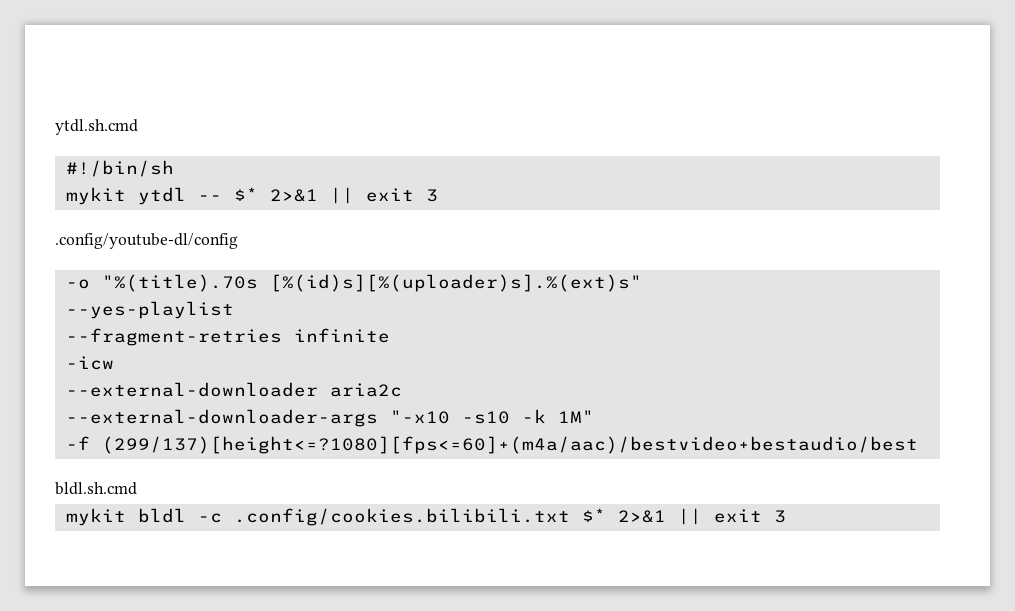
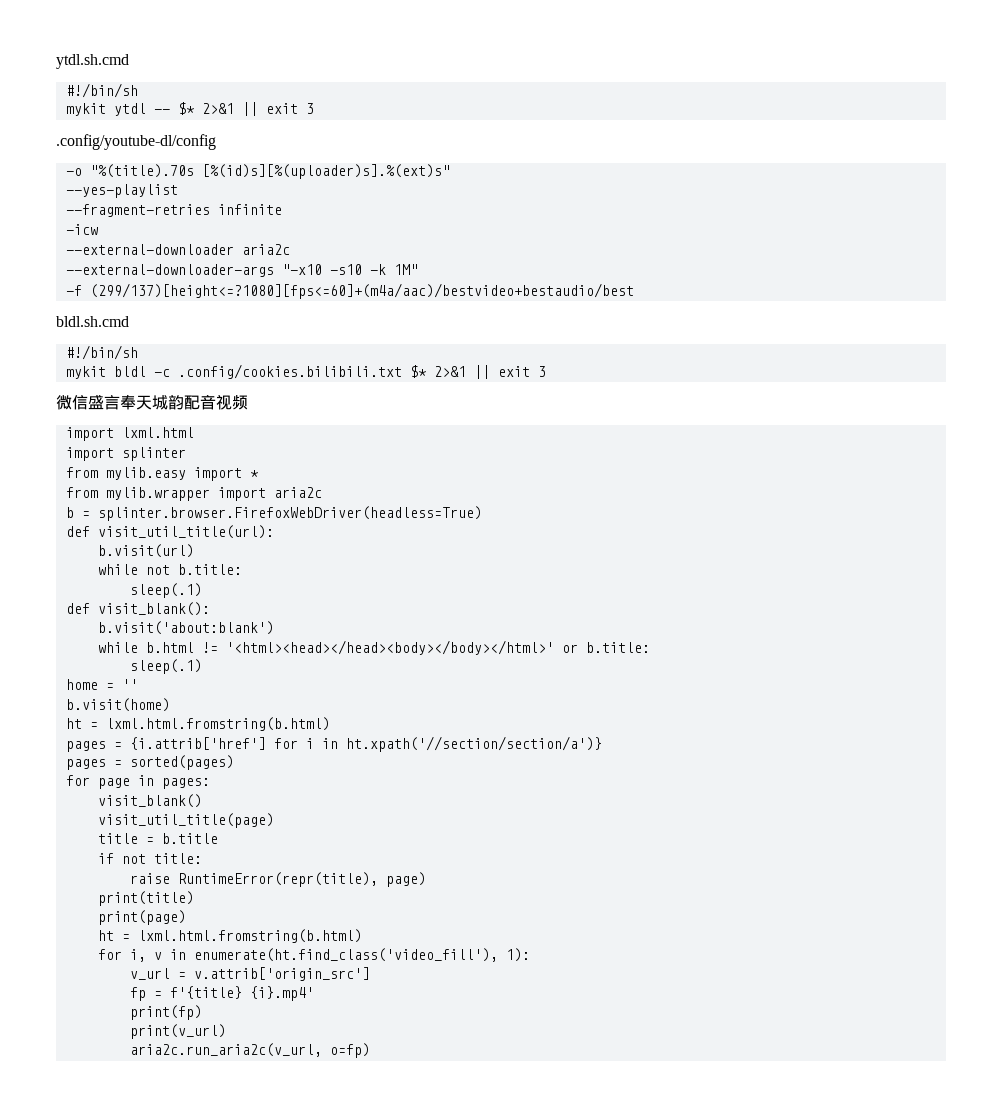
  bldl.sh.cmd
+ #!/bin/sh
+ 微信盛言奉天城韵配音视频
+ import lxml.html
+ import splinter
+ from mylib.easy import *
+ from mylib.wrapper import aria2c
+ b = splinter.browser.FirefoxWebDriver(headless=True)
+ def visit_util_title(url):
+ b.visit(url)
+ while not b.title:
+ sleep(.1)
+ def visit_blank():
+ b.visit('about:blank')
+ while b.html != '<html><head></head><body></body></html>' or b.title:
+ sleep(.1)
+ home = ''
+ b.visit(home)
+ ht = lxml.html.fromstring(b.html)
+ pages = {i.attrib['href'] for i in ht.xpath('//section/section/a')}
+ pages = sorted(pages)
+ for page in pages:
+ visit_blank()
+ visit_util_title(page)
+ title = b.title
+ if not title:
+ raise RuntimeError(repr(title), page)
+ print(title)
+ print(page)
+ ht = lxml.html.fromstring(b.html)
+ for i, v in enumerate(ht.find_class('video_fill'), 1):
+ v_url = v.attrib['origin_src']
+ fp = f'{title} {i}.mp4'
+ print(fp)
+ print(v_url)
+ aria2c.run_aria2c(v_url, o=fp)

